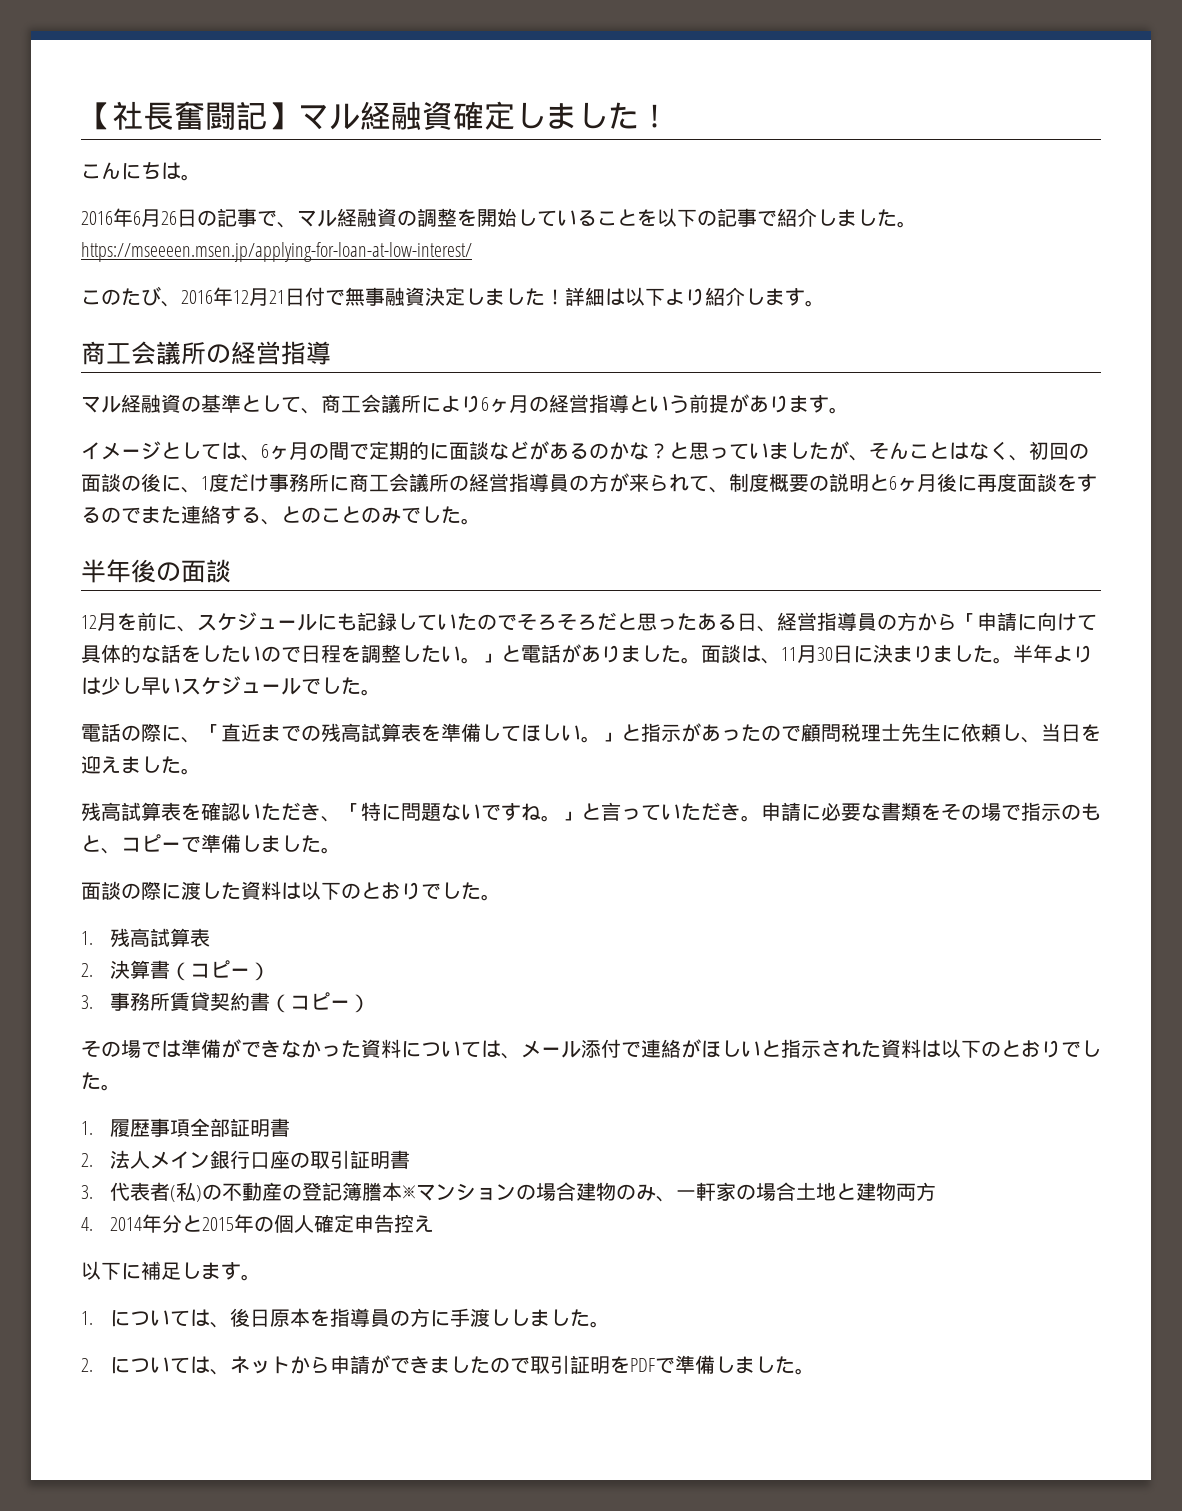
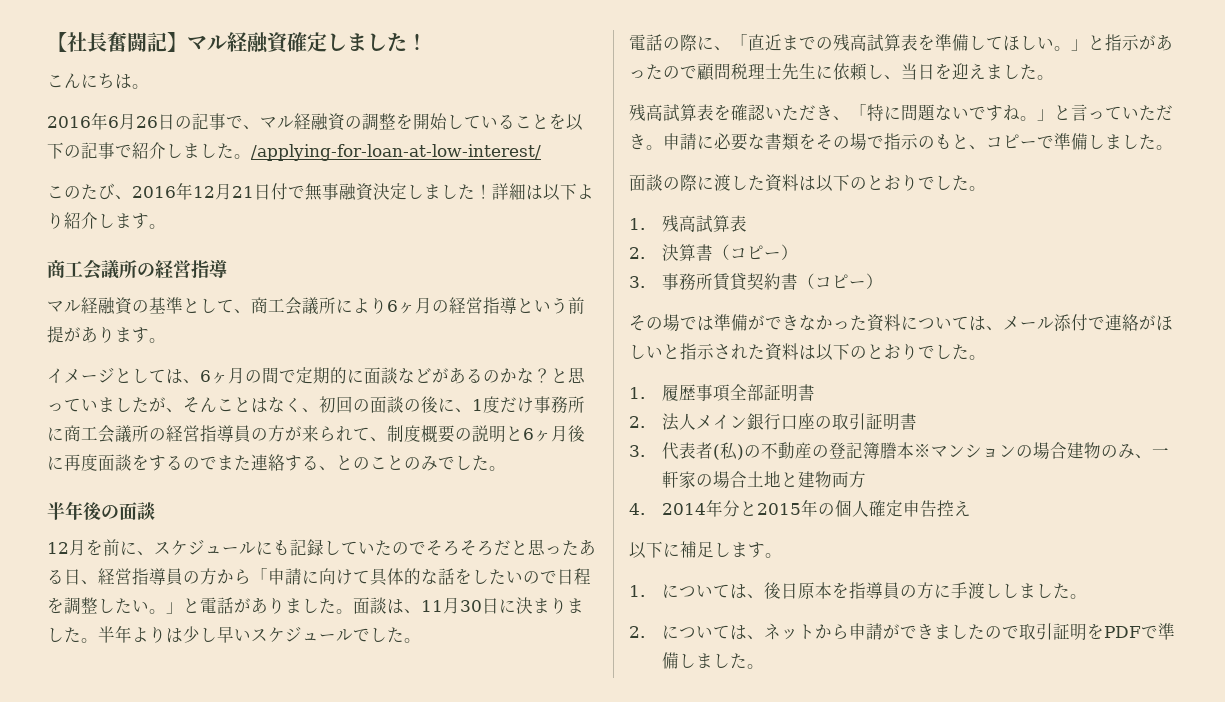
- 2016年6月26日の記事で、マル経融資の調整を開始していることを以下の記事で紹介しました。https://mseeeen.msen.jp/applying-for-loan-at-low-interest/
+ 2016年6月26日の記事で、マル経融資の調整を開始していることを以下の記事で紹介しました。/applying-for-loan-at-low-interest/

